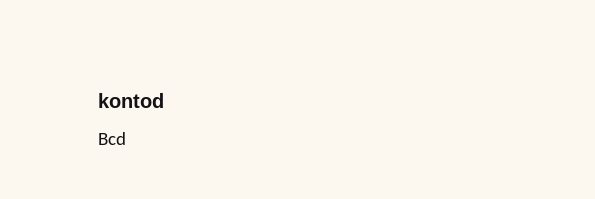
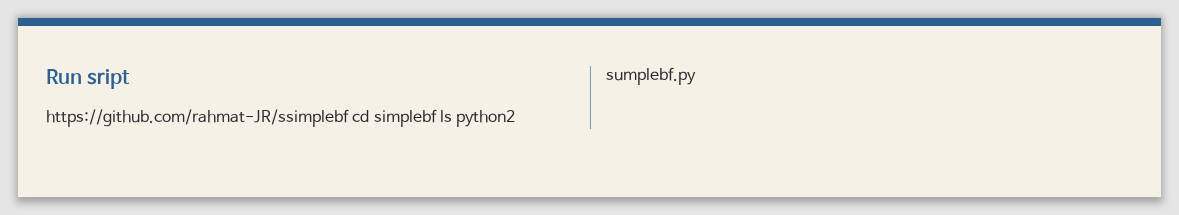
- kontod
- Bcd
+ Run sript
+ https://github.com/rahmat-JR/ssimplebf cd simplebf ls python2 sumplebf.py

